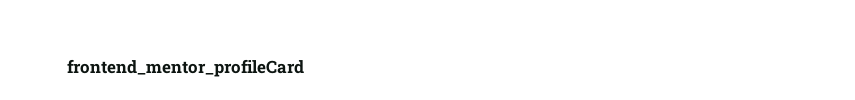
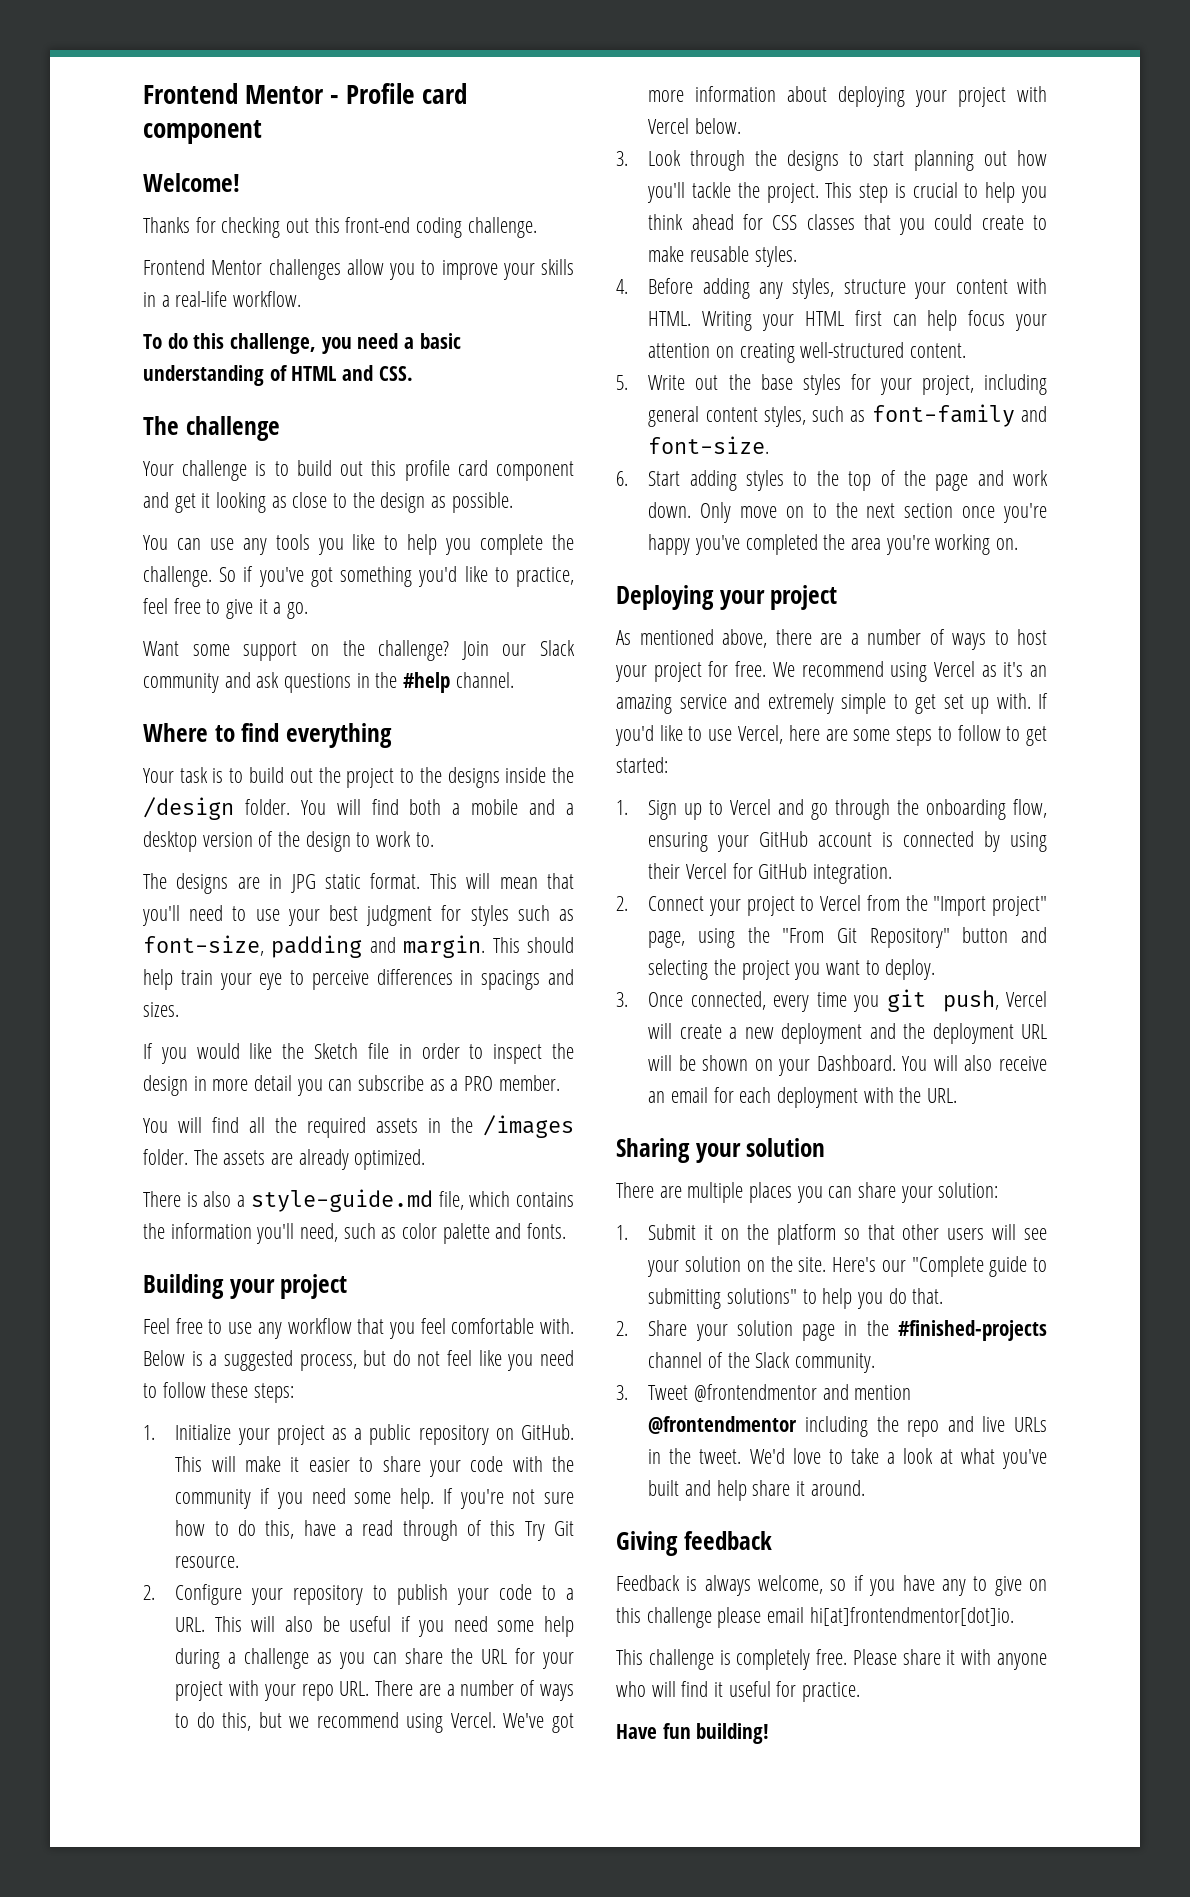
- frontend_mentor_profileCard
+ Frontend Mentor - Profile card component
+ Welcome!
+ Thanks for checking out this front-end coding challenge.
+ Frontend Mentor challenges allow you to improve your skills in a real-life workflow.
+ To do this challenge, you need a basic understanding of HTML and CSS.
+ The challenge
+ Your challenge is to build out this profile card component and get it looking as close to the design as possible.
+ You can use any tools you like to help you complete the challenge. So if you've got something you'd like to practice, feel free to give it a go.
+ Want some support on the challenge? Join our Slack community and ask questions in the #help channel.
+ Where to find everything
+ Your task is to build out the project to the designs inside the /design folder. You will find both a mobile and a desktop version of the design to work to.
+ The designs are in JPG static format. This will mean that you'll need to use your best judgment for styles such as font-size, padding and margin. This should help train your eye to perceive differences in spacings and sizes.
+ If you would like the Sketch file in order to inspect the design in more detail you can subscribe as a PRO member.
+ You will find all the required assets in the /images folder. The assets are already optimized.
+ There is also a style-guide.md file, which contains the information you'll need, such as color palette and fonts.
+ Building your project
+ Feel free to use any workflow that you feel comfortable with. Below is a suggested process, but do not feel like you need to follow these steps:
+ 1. Initialize your project as a public repository on GitHub. This will make it easier to share your code with the community if you need some help. If you're not sure how to do this, have a read through of this Try Git resource.
+ 2. Configure your repository to publish your code to a URL. This will also be useful if you need some help during a challenge as you can share the URL for your project with your repo URL. There are a number of ways to do this, but we recommend using Vercel. We've got more information about deploying your project with Vercel below.
+ 3. Look through the designs to start planning out how you'll tackle the project. This step is crucial to help you think ahead for CSS classes that you could create to make reusable styles.
+ 4. Before adding any styles, structure your content with HTML. Writing your HTML first can help focus your attention on creating well-structured content.
+ 5. Write out the base styles for your project, including general content styles, such as font-family and font-size.
+ 6. Start adding styles to the top of the page and work down. Only move on to the next section once you're happy you've completed the area you're working on.
+ Deploying your project
+ As mentioned above, there are a number of ways to host your project for free. We recommend using Vercel as it's an amazing service and extremely simple to get set up with. If you'd like to use Vercel, here are some steps to follow to get started:
+ 1. Sign up to Vercel and go through the onboarding flow, ensuring your GitHub account is connected by using their Vercel for GitHub integration.
+ 2. Connect your project to Vercel from the "Import project" page, using the "From Git Repository" button and selecting the project you want to deploy.
+ 3. Once connected, every time you git push, Vercel will create a new deployment and the deployment URL will be shown on your Dashboard. You will also receive an email for each deployment with the URL.
+ Sharing your solution
+ There are multiple places you can share your solution:
+ 1. Submit it on the platform so that other users will see your solution on the site. Here's our "Complete guide to submitting solutions" to help you do that.
+ 2. Share your solution page in the #finished-projects channel of the Slack community.
+ 3. Tweet @frontendmentor and mention @frontendmentor including the repo and live URLs in the tweet. We'd love to take a look at what you've built and help share it around.
+ Giving feedback
+ Feedback is always welcome, so if you have any to give on this challenge please email hi[at]frontendmentor[dot]io.
+ This challenge is completely free. Please share it with anyone who will find it useful for practice.
+ Have fun building!

